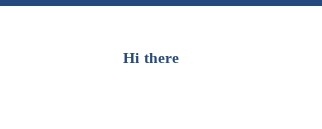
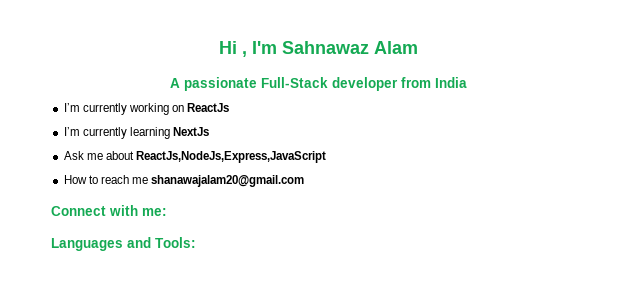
- Hi there
+ Hi , I'm Sahnawaz Alam
+ A passionate Full-Stack developer from India
+ I’m currently working on ReactJs
+ I’m currently learning NextJs
+ Ask me about ReactJs,NodeJs,Express,JavaScript
+ How to reach me shanawajalam20@gmail.com
+ Connect with me:
+ Languages and Tools:

